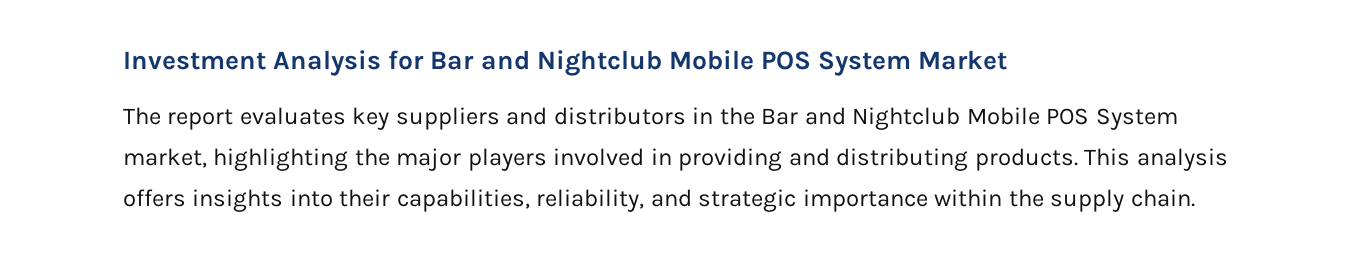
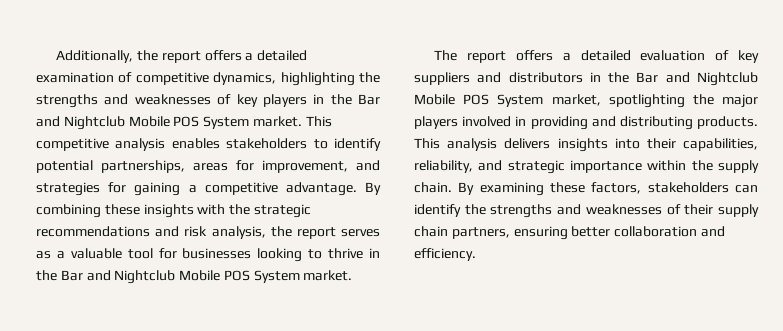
- Investment Analysis for Bar and Nightclub Mobile POS System Market
- The report evaluates key suppliers and distributors in the Bar and Nightclub Mobile POS System market, highlighting the major players involved in providing and distributing products.
+ Additionally, the report offers a detailed examination of competitive dynamics, highlighting the strengths and weaknesses of key players in the Bar and Nightclub Mobile POS System market. This competitive analysis enables stakeholders to identify potential partnerships, areas for improvement, and strategies for gaining a competitive advantage. By combining these insights with the strategic recommendations and risk analysis, the report serves as a valuable tool for businesses looking to thrive in the Bar and Nightclub Mobile POS System market.
+ The report offers a detailed evaluation of key suppliers and distributors in the Bar and Nightclub Mobile POS System market, spotlighting the major players involved in providing and distributing products.
- This analysis offers insights into their capabilities, reliability, and strategic importance within the supply chain.
+ This analysis delivers insights into their capabilities, reliability, and strategic importance within the supply chain.
+ By examining these factors, stakeholders can identify the strengths and weaknesses of their supply chain partners, ensuring better collaboration and efficiency.

